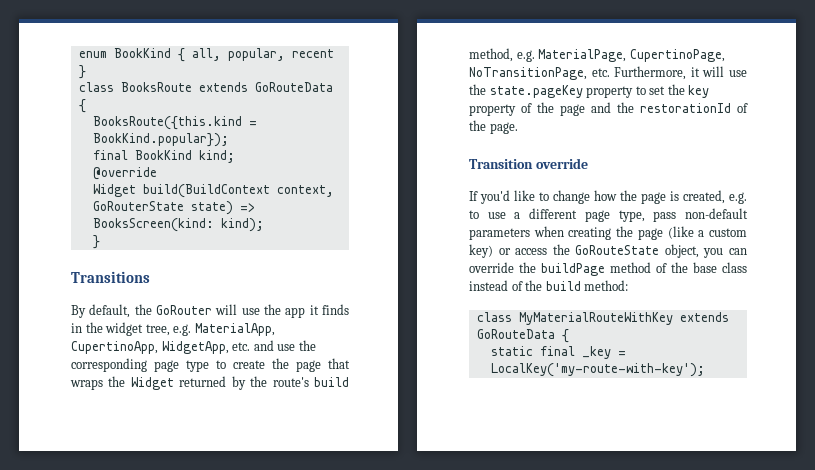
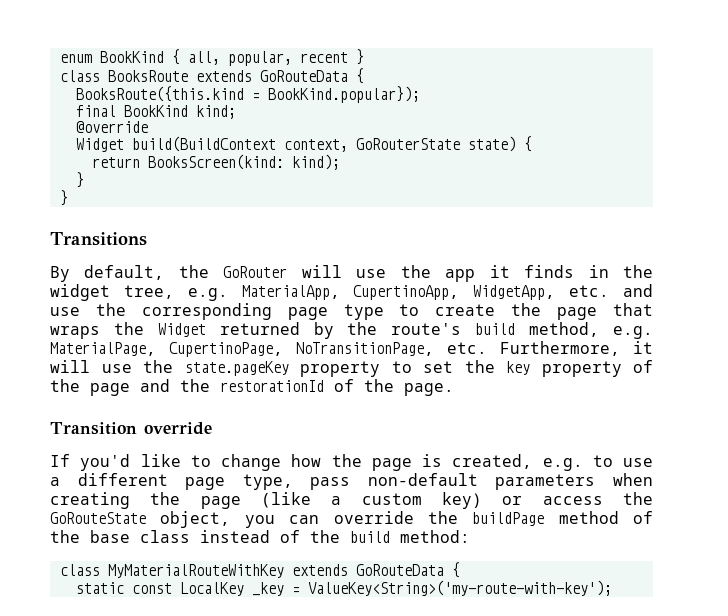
- Widget build(BuildContext context, GoRouterState state) => BooksScreen(kind: kind);
+ Widget build(BuildContext context, GoRouterState state) {
+ return BooksScreen(kind: kind);
+ }
- static final _key = LocalKey('my-route-with-key');
+ static const LocalKey _key = ValueKey<String>('my-route-with-key');

